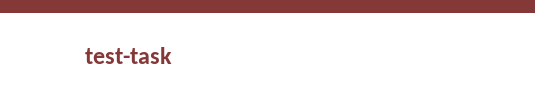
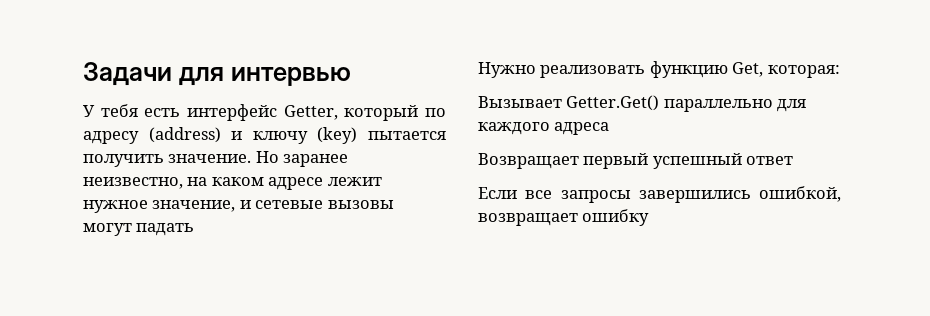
- test-task
+ Задачи для интервью
+ У тебя есть интерфейс Getter, который по адресу (address) и ключу (key) пытается получить значение. Но заранее неизвестно, на каком адресе лежит нужное значение, и сетевые вызовы могут падать
+ Нужно реализовать функцию Get, которая:
+ Вызывает Getter.Get() параллельно для каждого адреса
+ Возвращает первый успешный ответ
+ Если все запросы завершились ошибкой, возвращает ошибку

